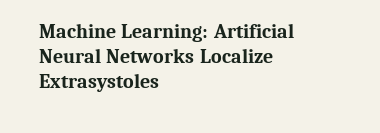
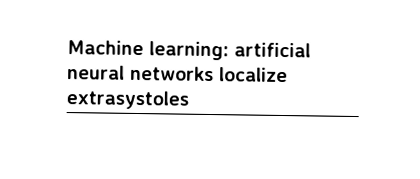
- Machine Learning: Artificial Neural Networks Localize Extrasystoles
+ Machine learning: artificial neural networks localize extrasystoles

